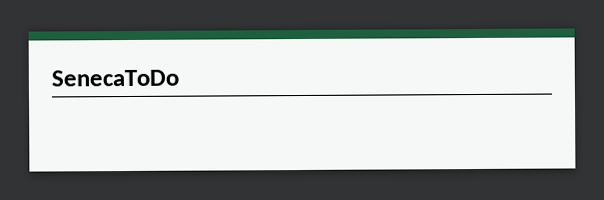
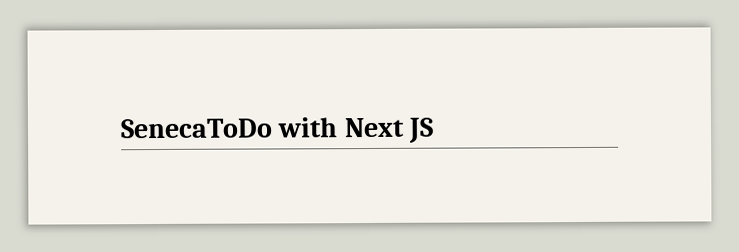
- SenecaToDo
+ SenecaToDo with Next JS

